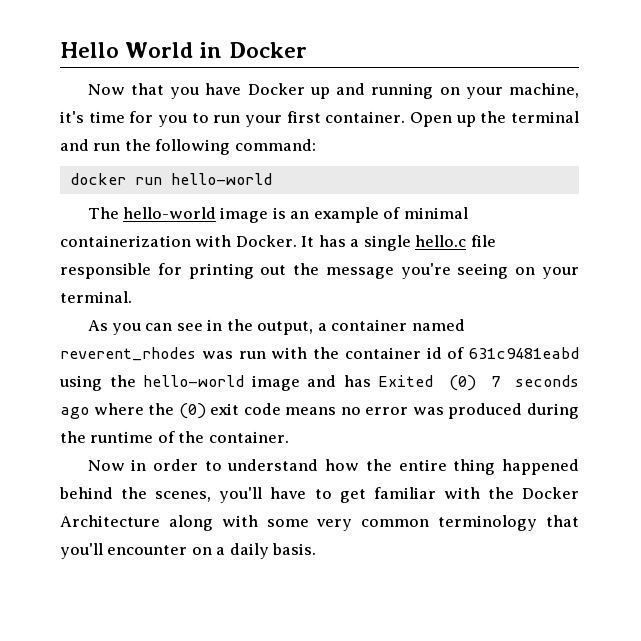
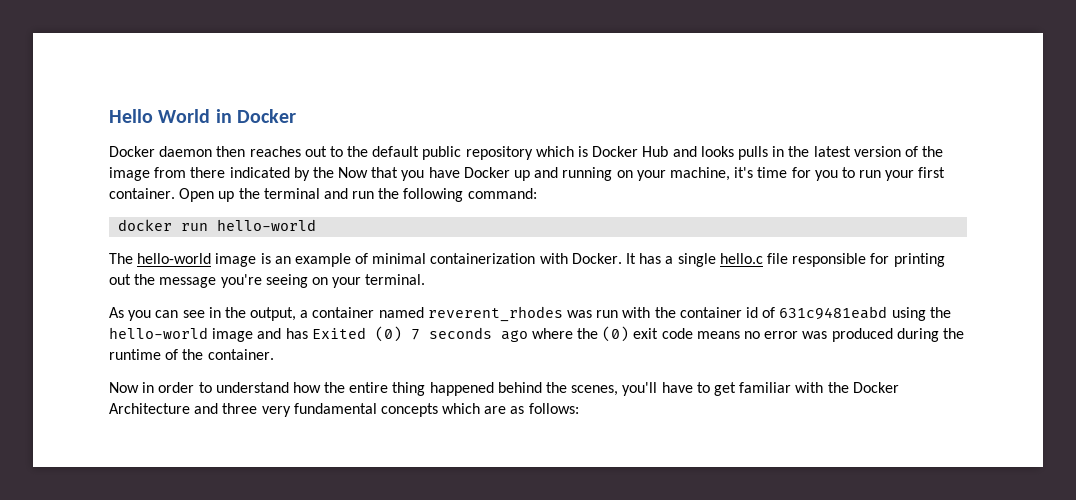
- Now that you have Docker up and running on your machine, it's time for you to run your first container.
+ Docker daemon then reaches out to the default public repository which is Docker Hub and looks pulls in the latest version of the image from there indicated by the Now that you have Docker up and running on your machine, it's time for you to run your first container.
- Now in order to understand how the entire thing happened behind the scenes, you'll have to get familiar with the Docker Architecture along with some very common terminology that you'll encounter on a daily basis.
+ Now in order to understand how the entire thing happened behind the scenes, you'll have to get familiar with the Docker Architecture and three very fundamental concepts which are as follows:

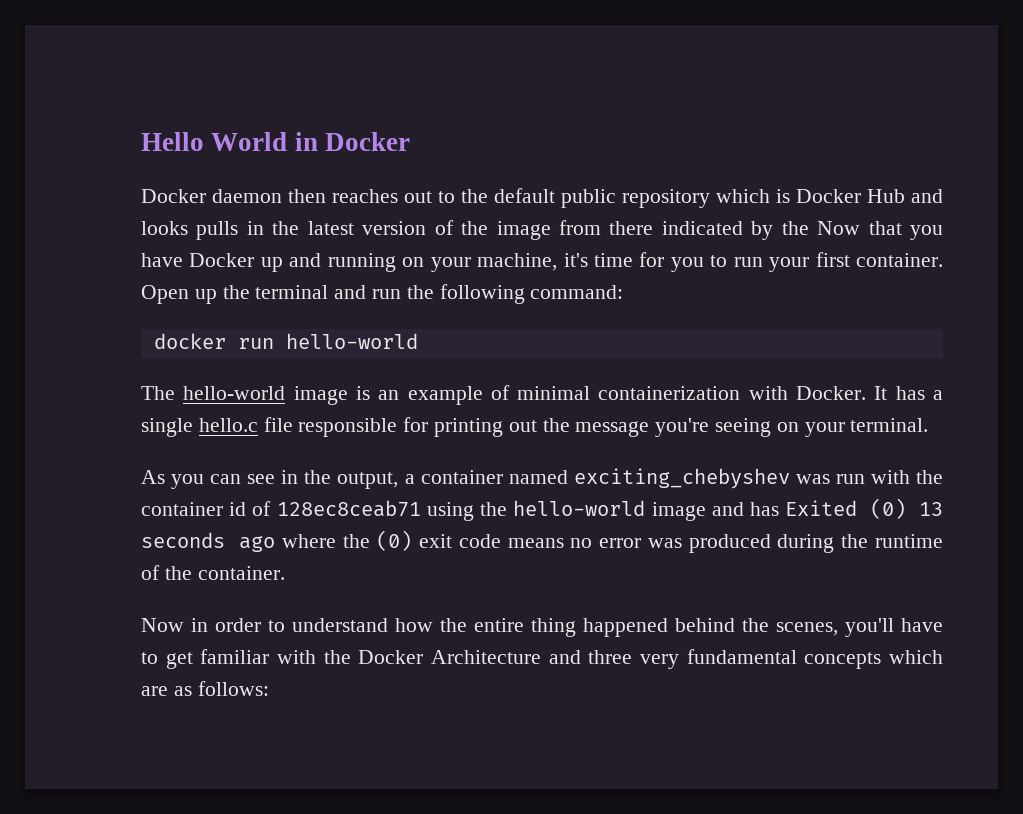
- As you can see in the output, a container named reverent_rhodes was run with the container id of 631c9481eabd using the hello-world image and has Exited (0) 7 seconds ago where the (0) exit code means no error was produced during the runtime of the container.
+ As you can see in the output, a container named exciting_chebyshev was run with the container id of 128ec8ceab71 using the hello-world image and has Exited (0) 13 seconds ago where the (0) exit code means no error was produced during the runtime of the container.

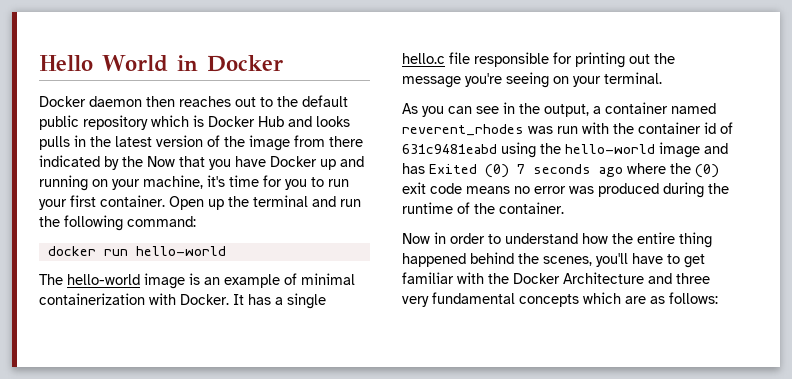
- As you can see in the output, a container named exciting_chebyshev was run with the container id of 128ec8ceab71 using the hello-world image and has Exited (0) 13 seconds ago where the (0) exit code means no error was produced during the runtime of the container.
+ As you can see in the output, a container named reverent_rhodes was run with the container id of 631c9481eabd using the hello-world image and has Exited (0) 7 seconds ago where the (0) exit code means no error was produced during the runtime of the container.

